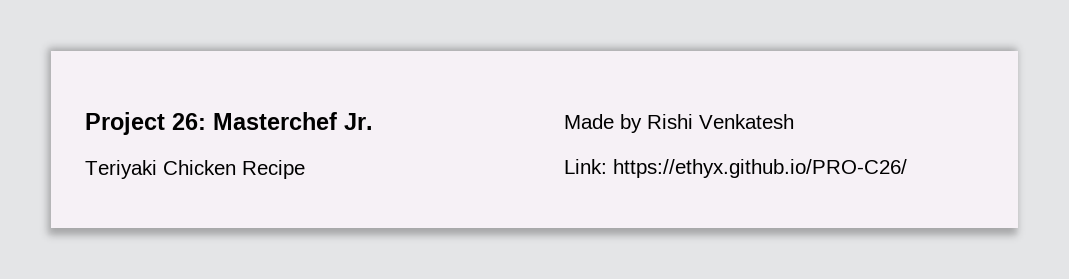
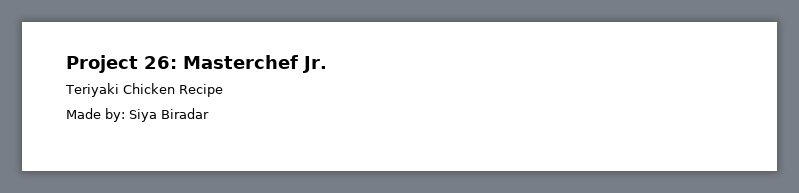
- Made by Rishi Venkatesh
- Link: https://ethyx.github.io/PRO-C26/
+ Made by: Siya Biradar

